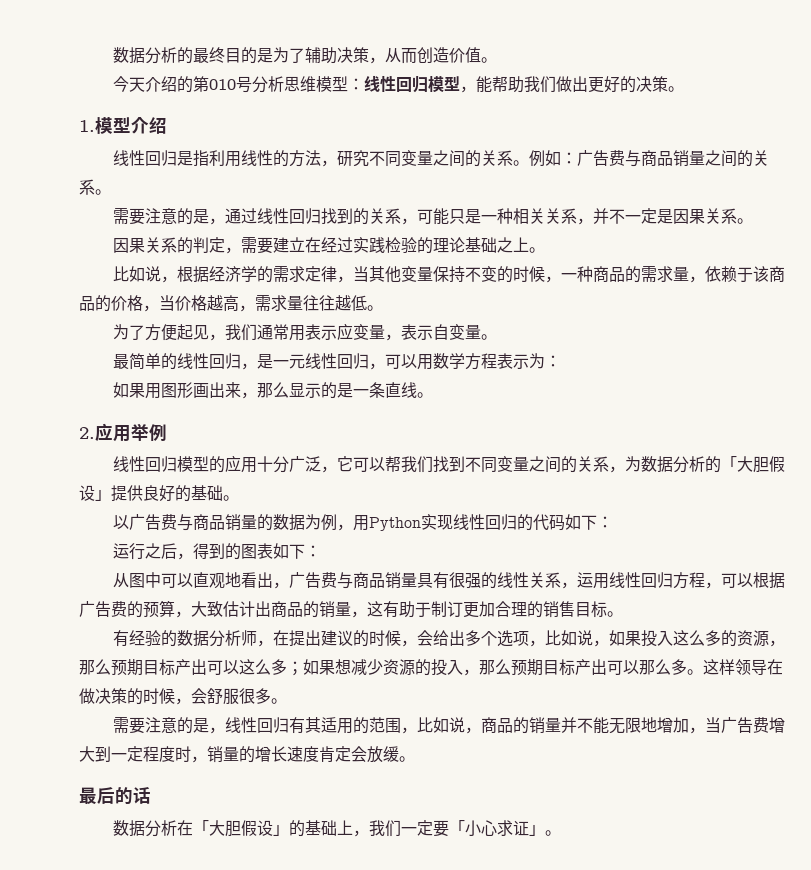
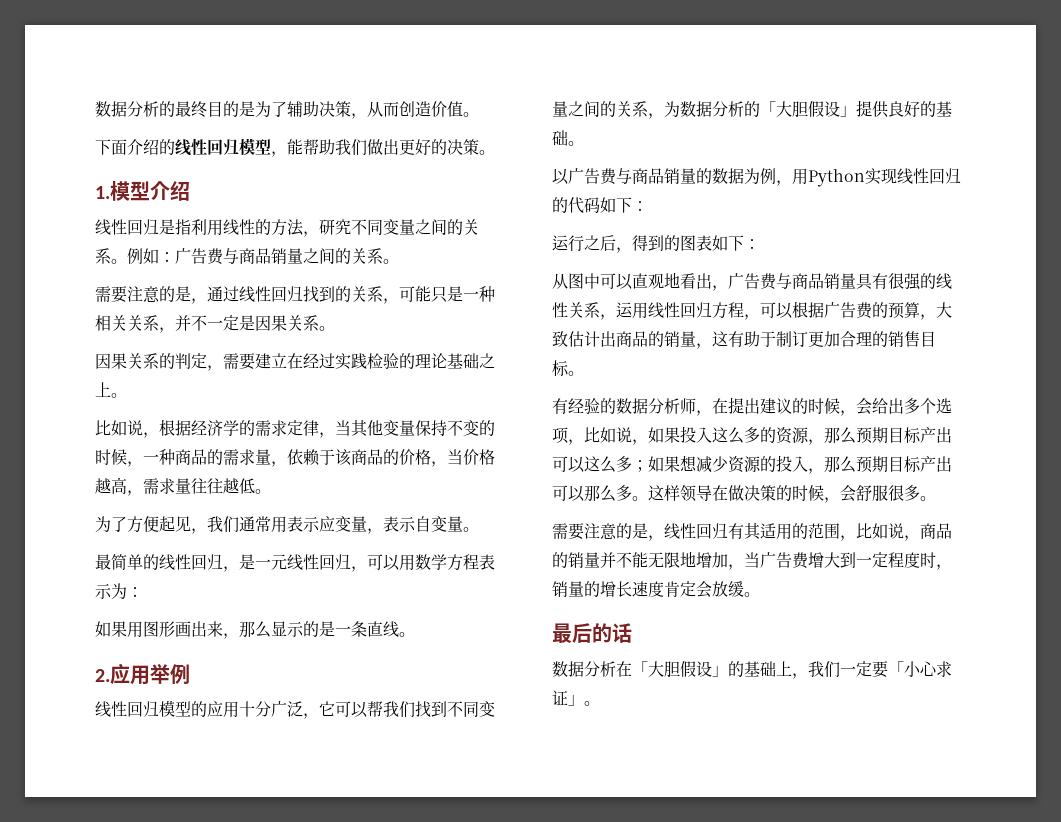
- 今天介绍的第010号分析思维模型：线性回归模型，能帮助我们做出更好的决策。
+ 下面介绍的线性回归模型，能帮助我们做出更好的决策。

